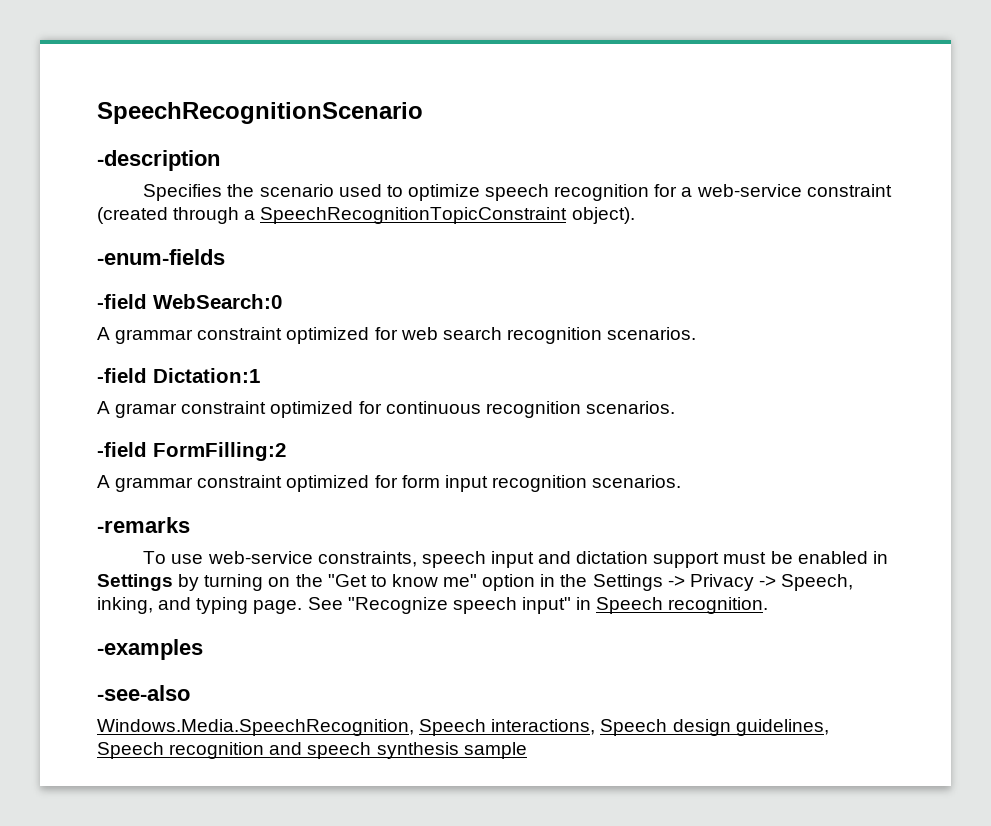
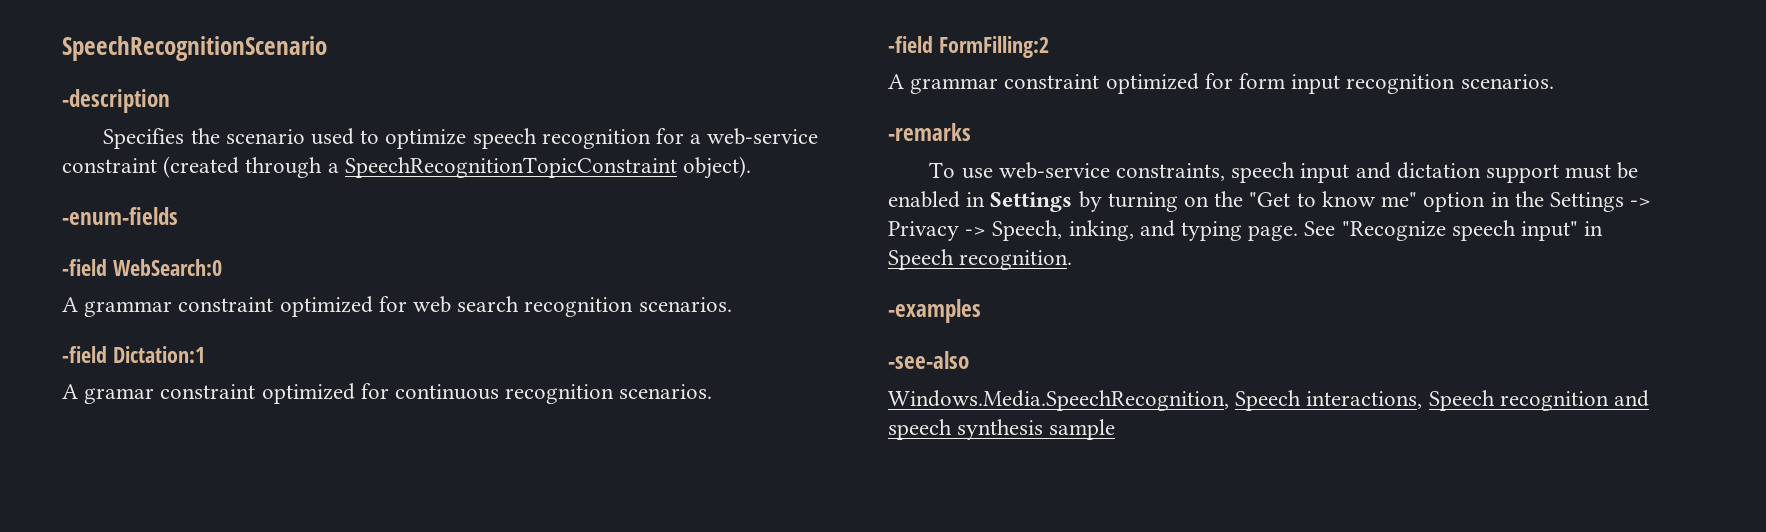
- Windows.Media.SpeechRecognition, Speech interactions, Speech design guidelines, Speech recognition and speech synthesis sample
+ Windows.Media.SpeechRecognition, Speech interactions, Speech recognition and speech synthesis sample

